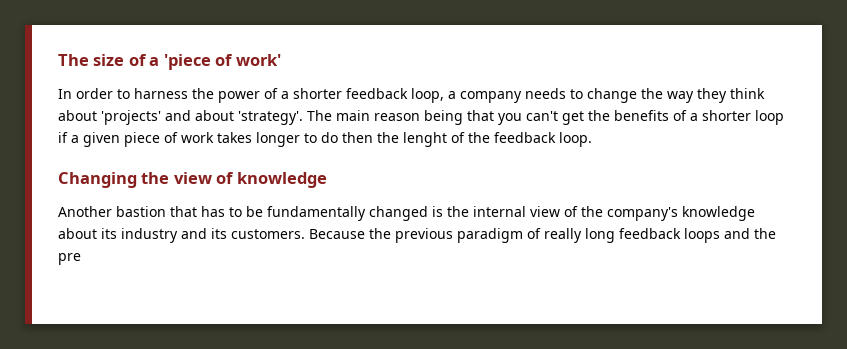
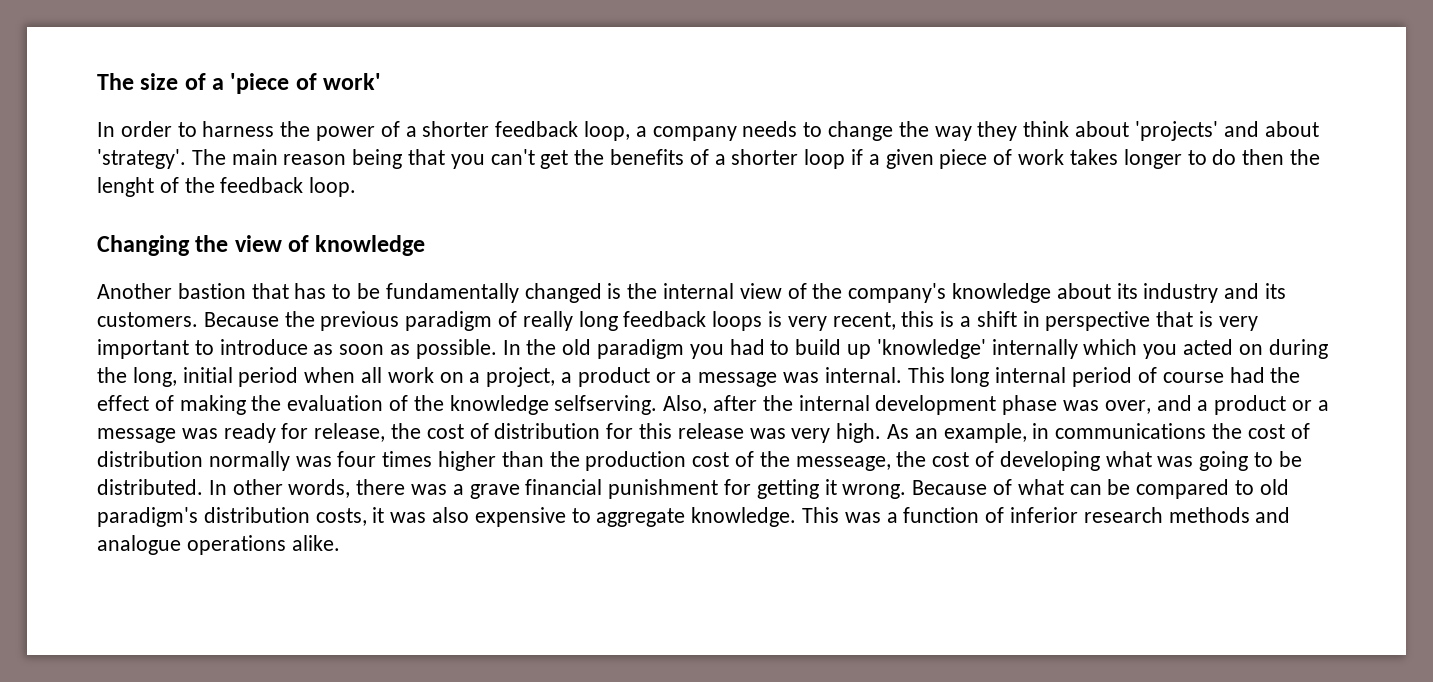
- Because the previous paradigm of really long feedback loops and the pre
+ Because the previous paradigm of really long feedback loops is very recent, this is a shift in perspective that is very important to introduce as soon as possible. In the old paradigm you had to build up 'knowledge' internally which you acted on during the long, initial period when all work on a project, a product or a message was internal. This long internal period of course had the effect of making the evaluation of the knowledge selfserving. Also, after the internal development phase was over, and a product or a message was ready for release, the cost of distribution for this release was very high. As an example, in communications the cost of distribution normally was four times higher than the production cost of the messeage, the cost of developing what was going to be distributed. In other words, there was a grave financial punishment for getting it wrong. Because of what can be compared to old paradigm's distribution costs, it was also expensive to aggregate knowledge. This was a function of inferior research methods and analogue operations alike.

